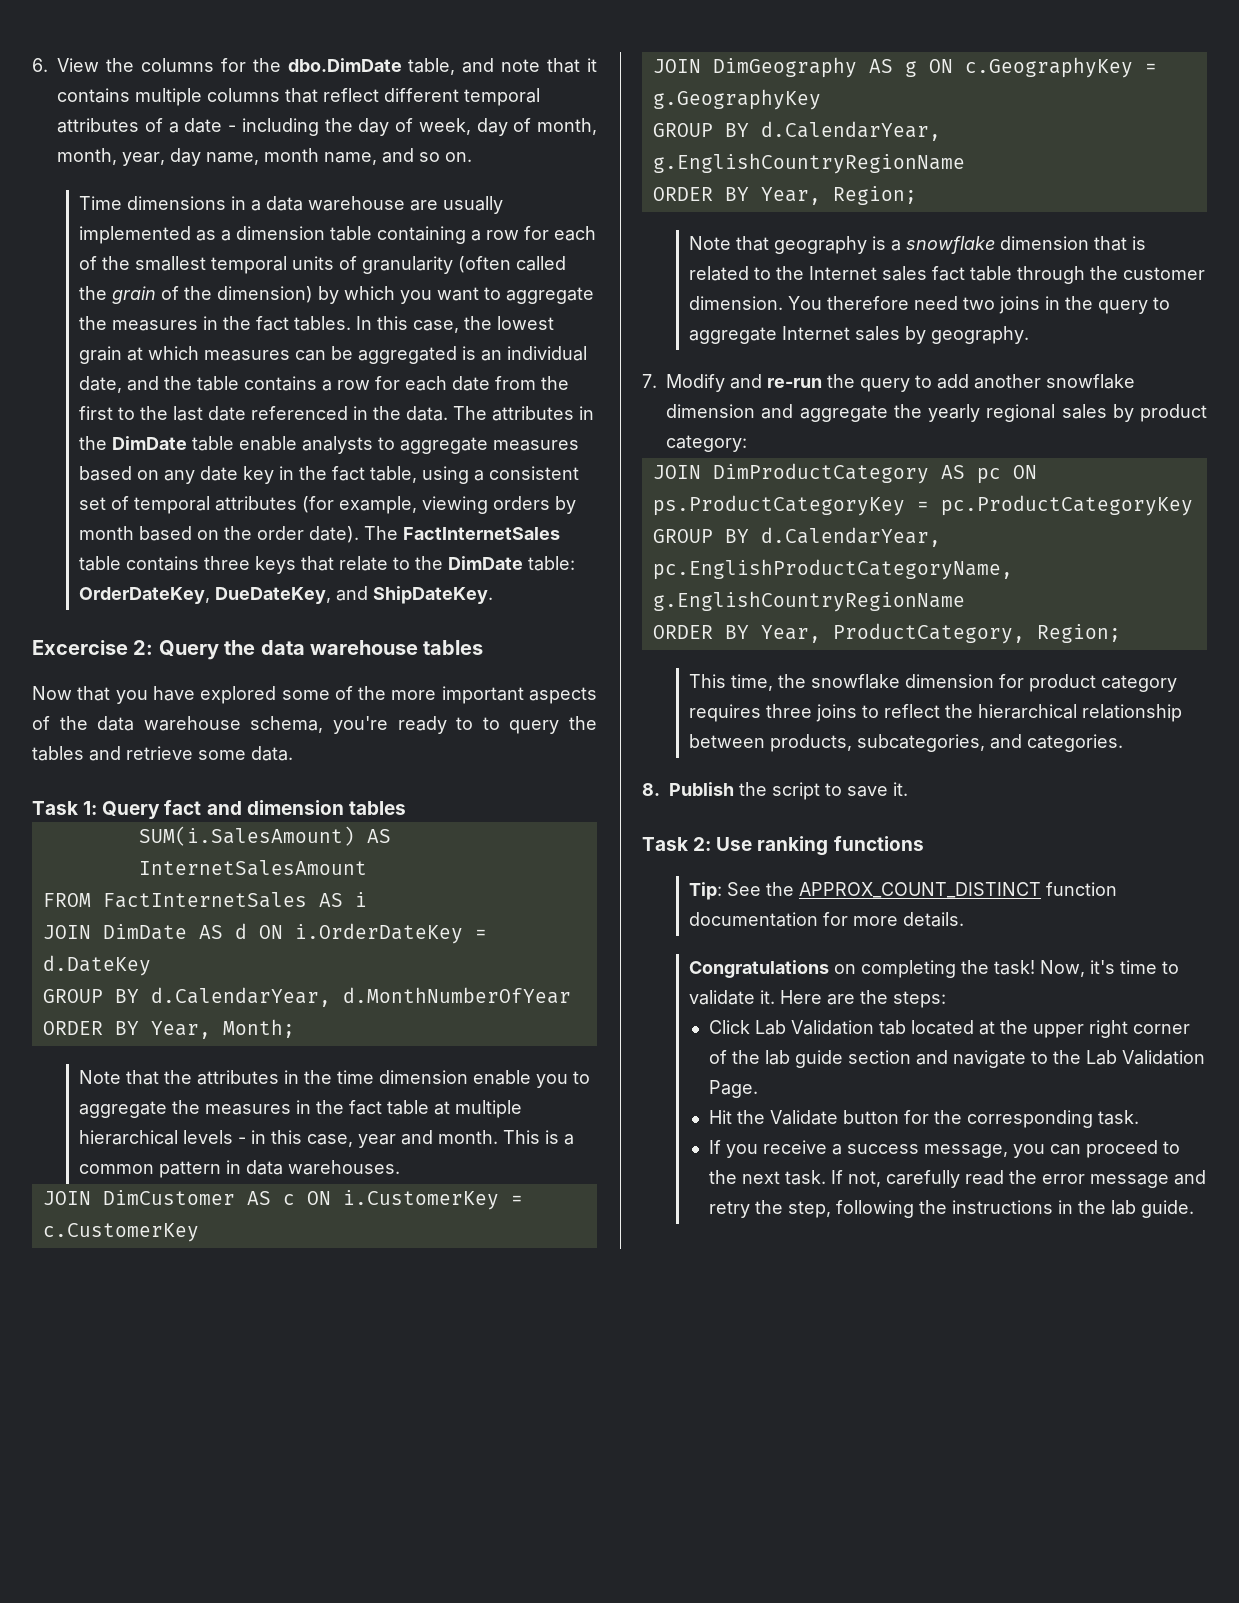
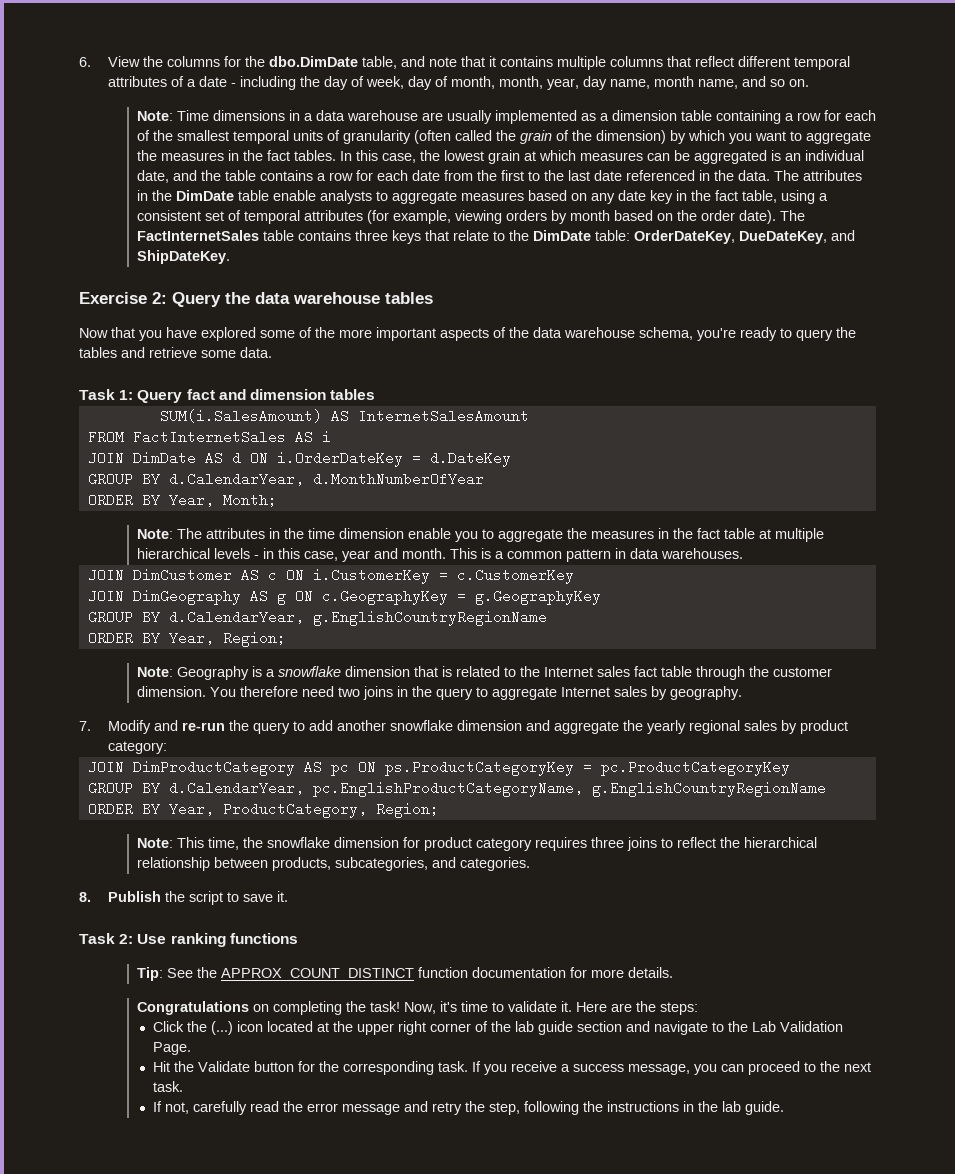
- Time dimensions in a data warehouse are usually implemented as a dimension table containing a row for each of the smallest temporal units of granularity (often called the grain of the dimension) by which you want to aggregate the measures in the fact tables.
+ Note: Time dimensions in a data warehouse are usually implemented as a dimension table containing a row for each of the smallest temporal units of granularity (often called the grain of the dimension) by which you want to aggregate the measures in the fact tables.
- Excercise 2: Query the data warehouse tables
+ Exercise 2: Query the data warehouse tables
- Now that you have explored some of the more important aspects of the data warehouse schema, you're ready to to query the tables and retrieve some data.
+ Now that you have explored some of the more important aspects of the data warehouse schema, you're ready to query the tables and retrieve some data.
- Note that the attributes in the time dimension enable you to aggregate the measures in the fact table at multiple hierarchical levels - in this case, year and month.
+ Note: The attributes in the time dimension enable you to aggregate the measures in the fact table at multiple hierarchical levels - in this case, year and month.
- Note that geography is a snowflake dimension that is related to the Internet sales fact table through the customer dimension.
+ Note: Geography is a snowflake dimension that is related to the Internet sales fact table through the customer dimension.
- This time, the snowflake dimension for product category requires three joins to reflect the hierarchical relationship between products, subcategories, and categories.
+ Note: This time, the snowflake dimension for product category requires three joins to reflect the hierarchical relationship between products, subcategories, and categories.
- Click Lab Validation tab located at the upper right corner of the lab guide section and navigate to the Lab Validation Page.
+ Click the (...) icon located at the upper right corner of the lab guide section and navigate to the Lab Validation Page.
- Hit the Validate button for the corresponding task.
- If you receive a success message, you can proceed to the next task. If not, carefully read the error message and retry the step, following the instructions in the lab guide.
+ Hit the Validate button for the corresponding task. If you receive a success message, you can proceed to the next task.
+ If not, carefully read the error message and retry the step, following the instructions in the lab guide.

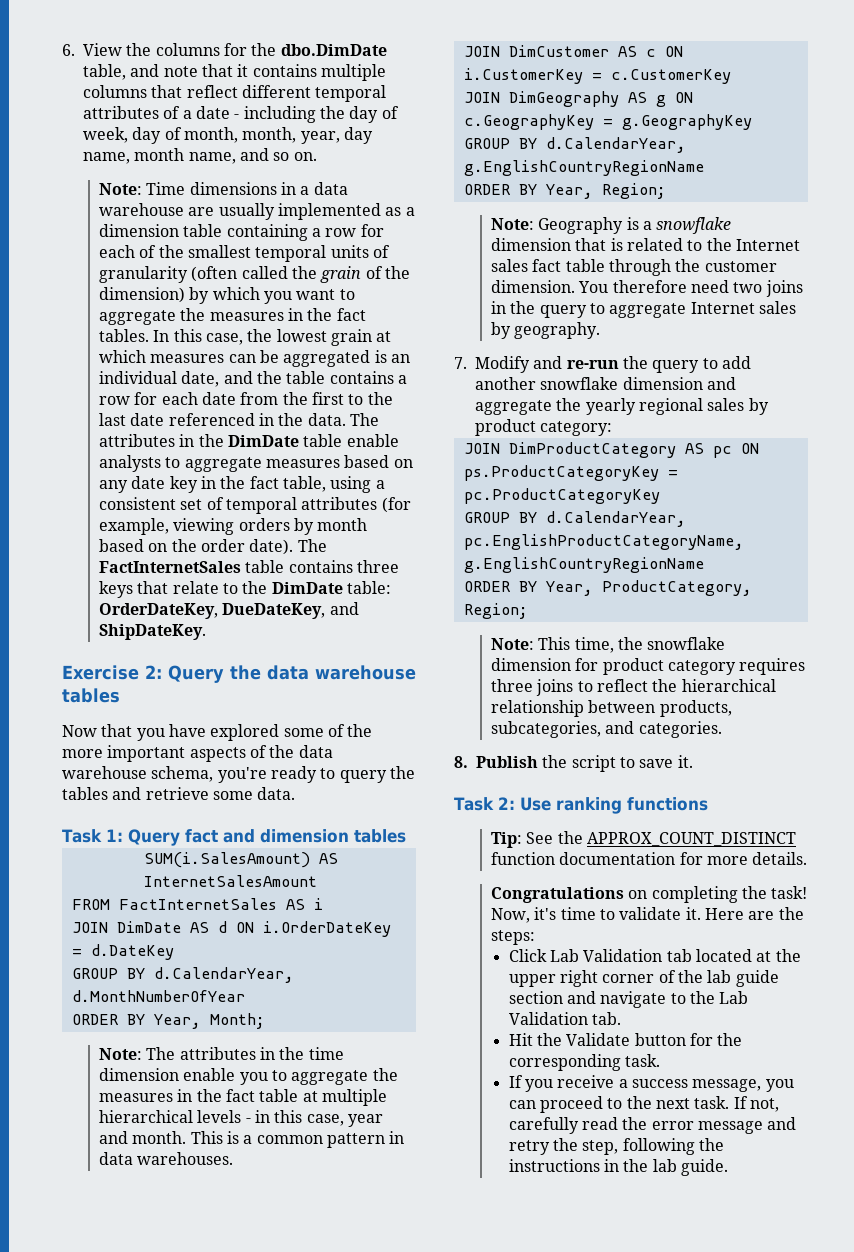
- Click the (...) icon located at the upper right corner of the lab guide section and navigate to the Lab Validation Page.
+ Click Lab Validation tab located at the upper right corner of the lab guide section and navigate to the Lab Validation tab.
- Hit the Validate button for the corresponding task. If you receive a success message, you can proceed to the next task.
- If not, carefully read the error message and retry the step, following the instructions in the lab guide.
+ Hit the Validate button for the corresponding task.
+ If you receive a success message, you can proceed to the next task. If not, carefully read the error message and retry the step, following the instructions in the lab guide.

